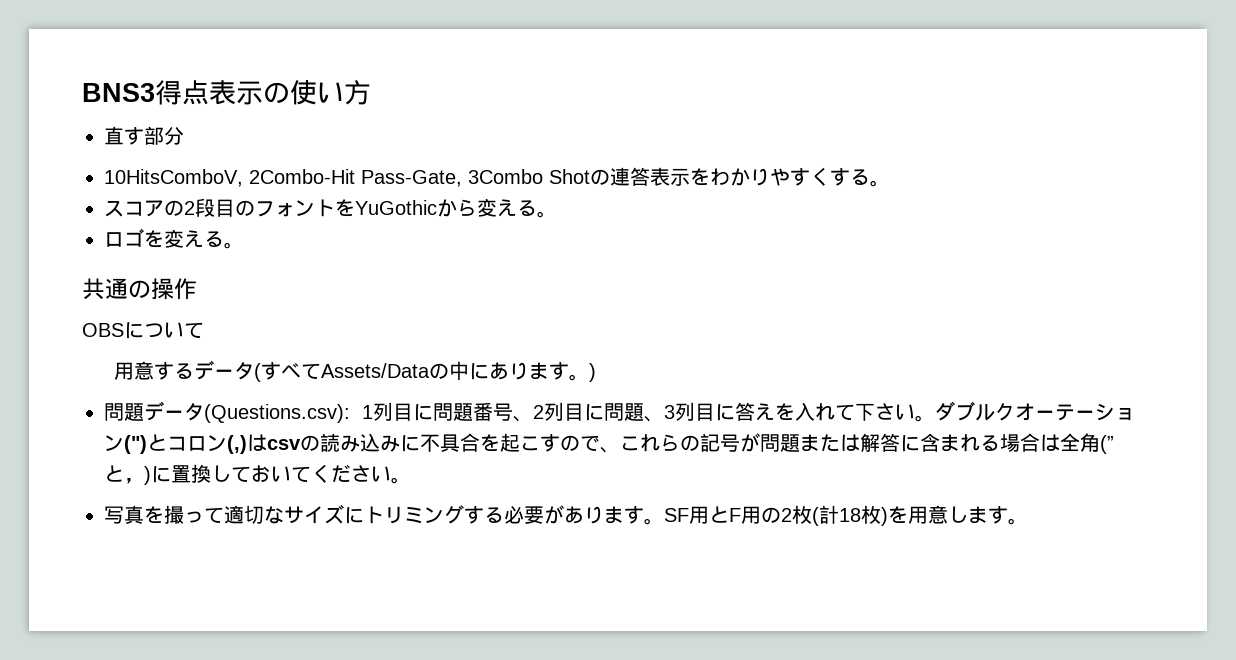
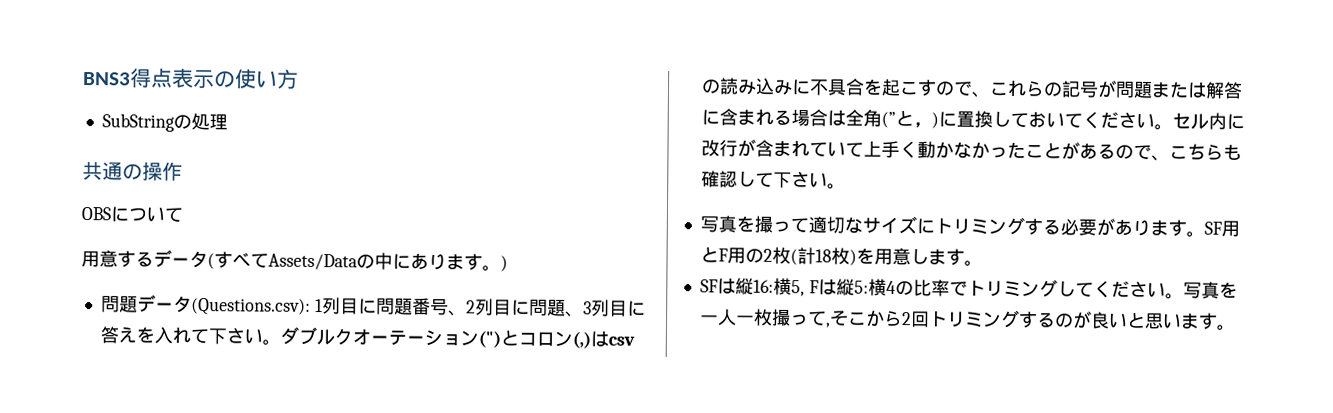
- 直す部分
- 10HitsComboV, 2Combo-Hit Pass-Gate, 3Combo Shotの連答表示をわかりやすくする。
- スコアの2段目のフォントをYuGothicから変える。
- ロゴを変える。
+ SubStringの処理
+ セル内に改行が含まれていて上手く動かなかったことがあるので、こちらも確認して下さい。
+ SFは縦16:横5, Fは縦5:横4の比率でトリミングしてください。写真を一人一枚撮って,そこから2回トリミングするのが良いと思います。

